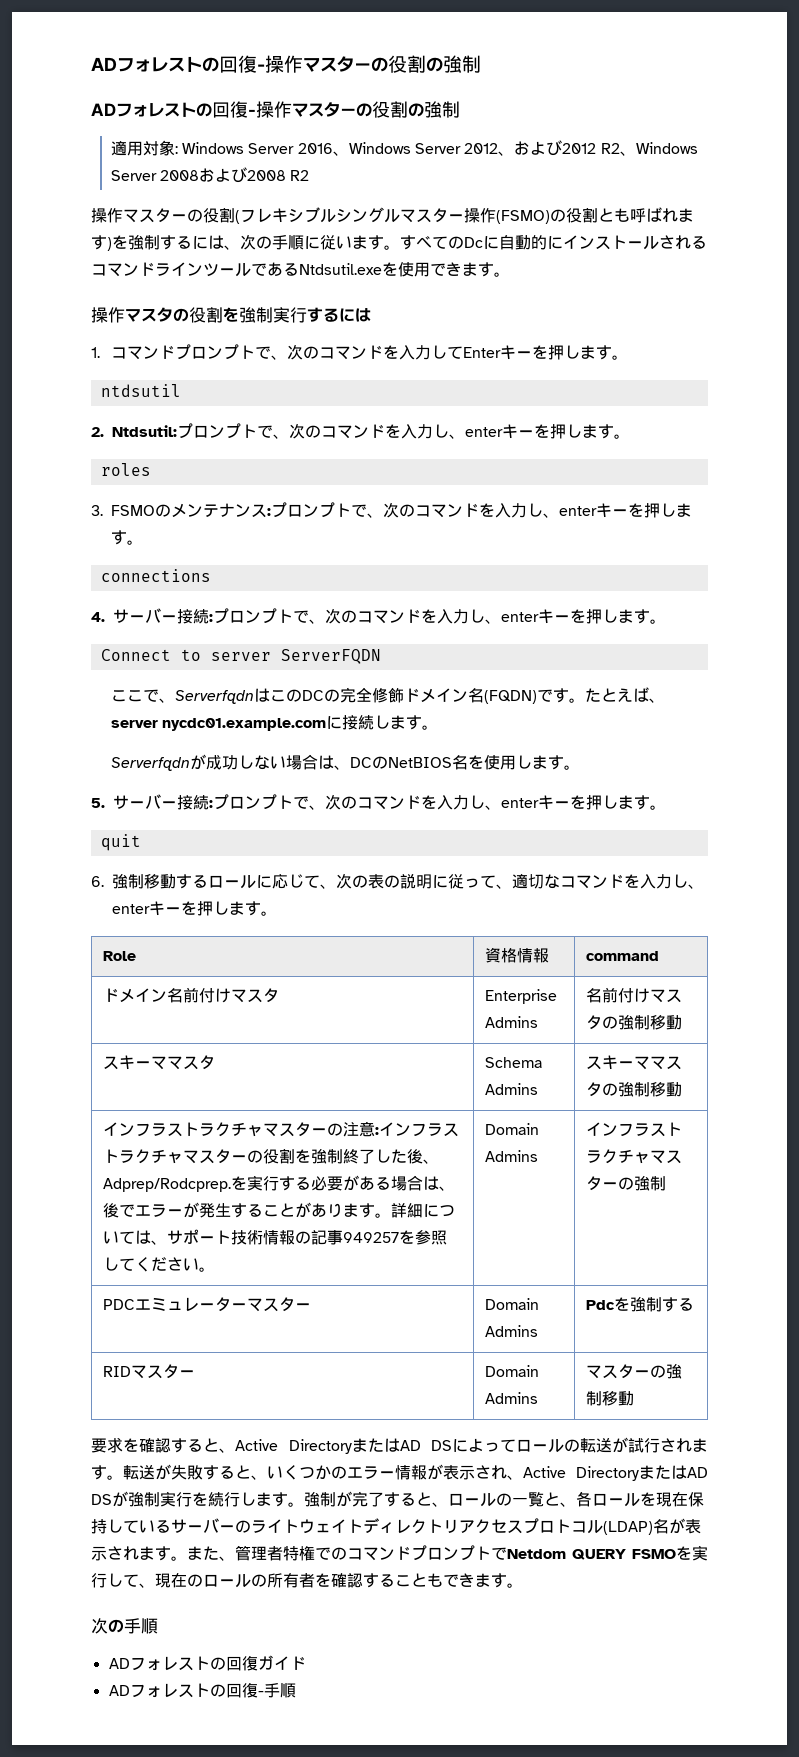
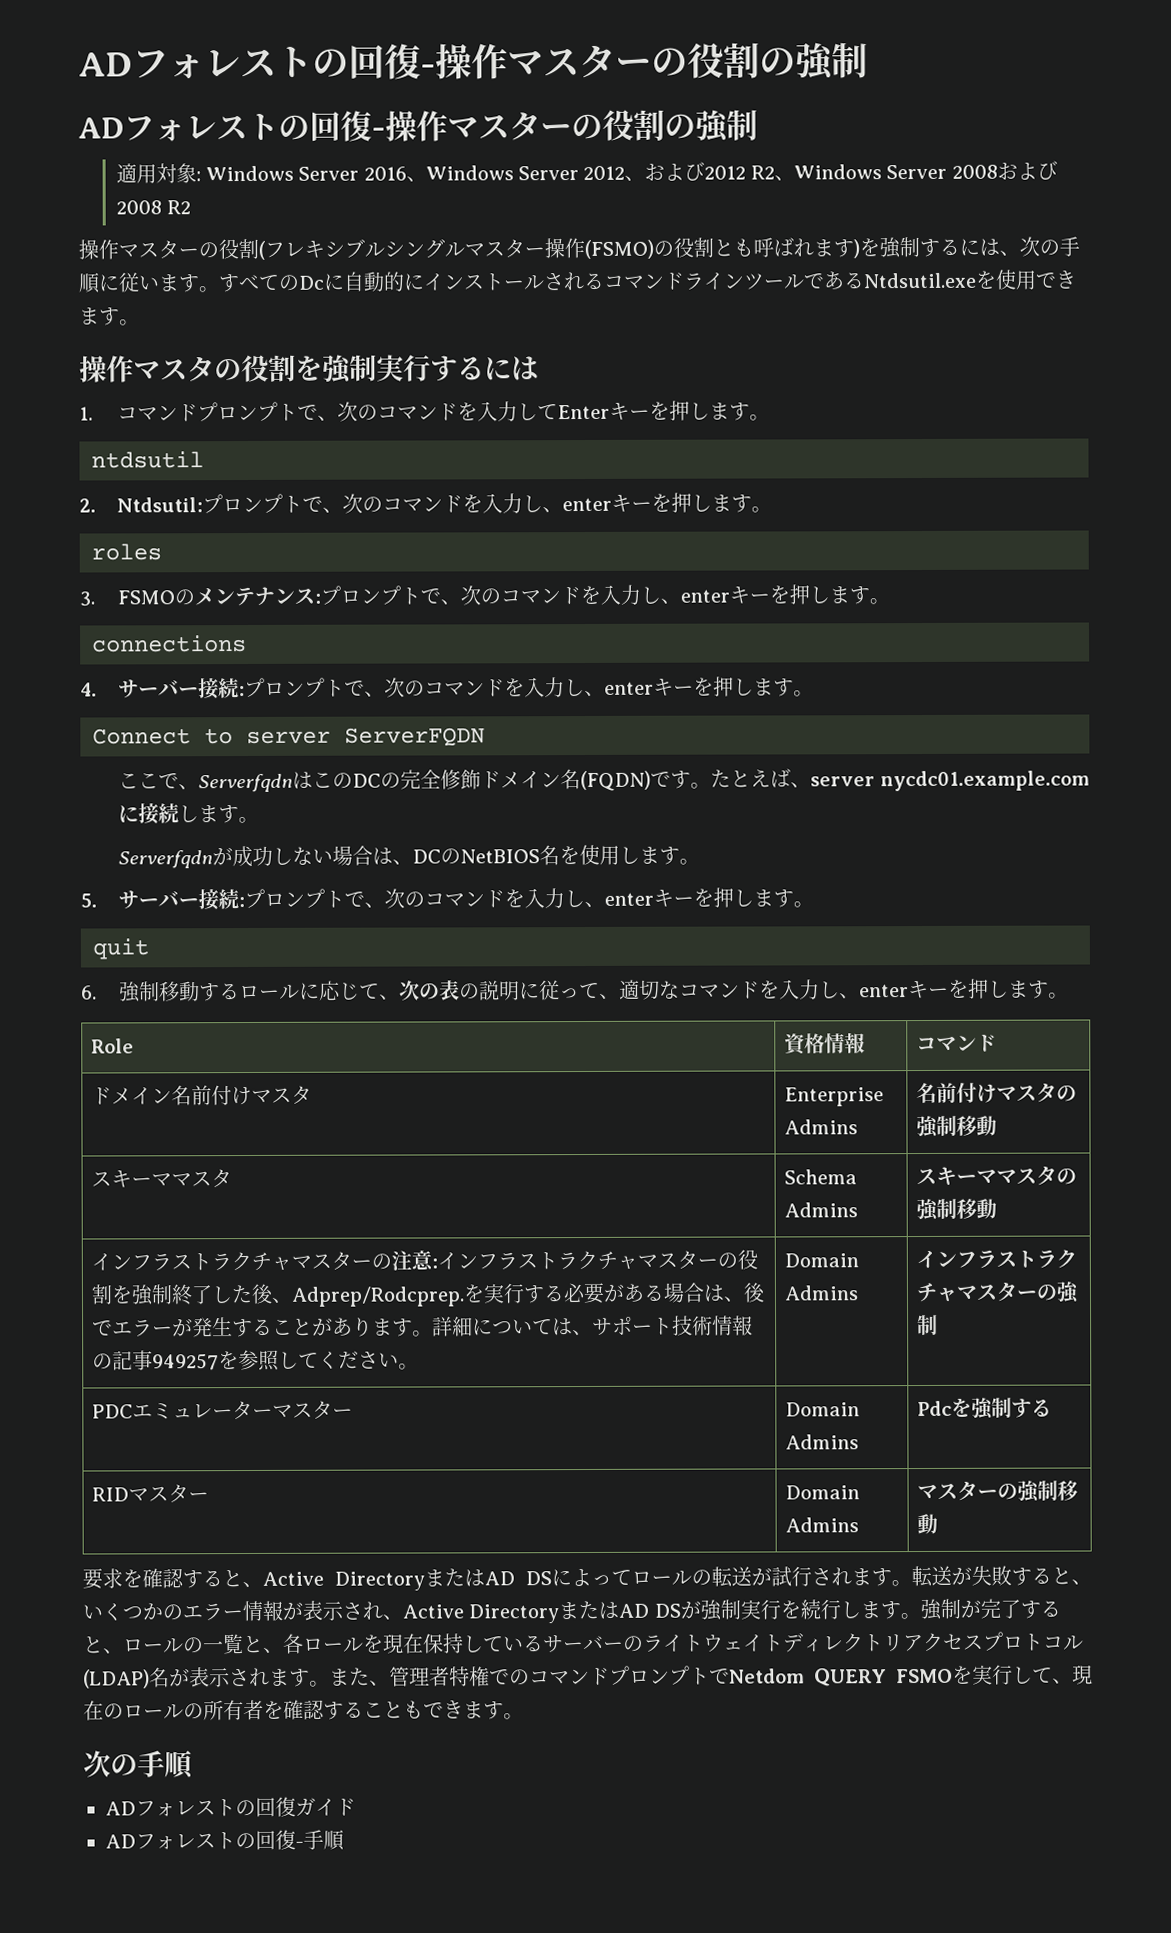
- Role | 資格情報 | command
+ Role | 資格情報 | コマンド

